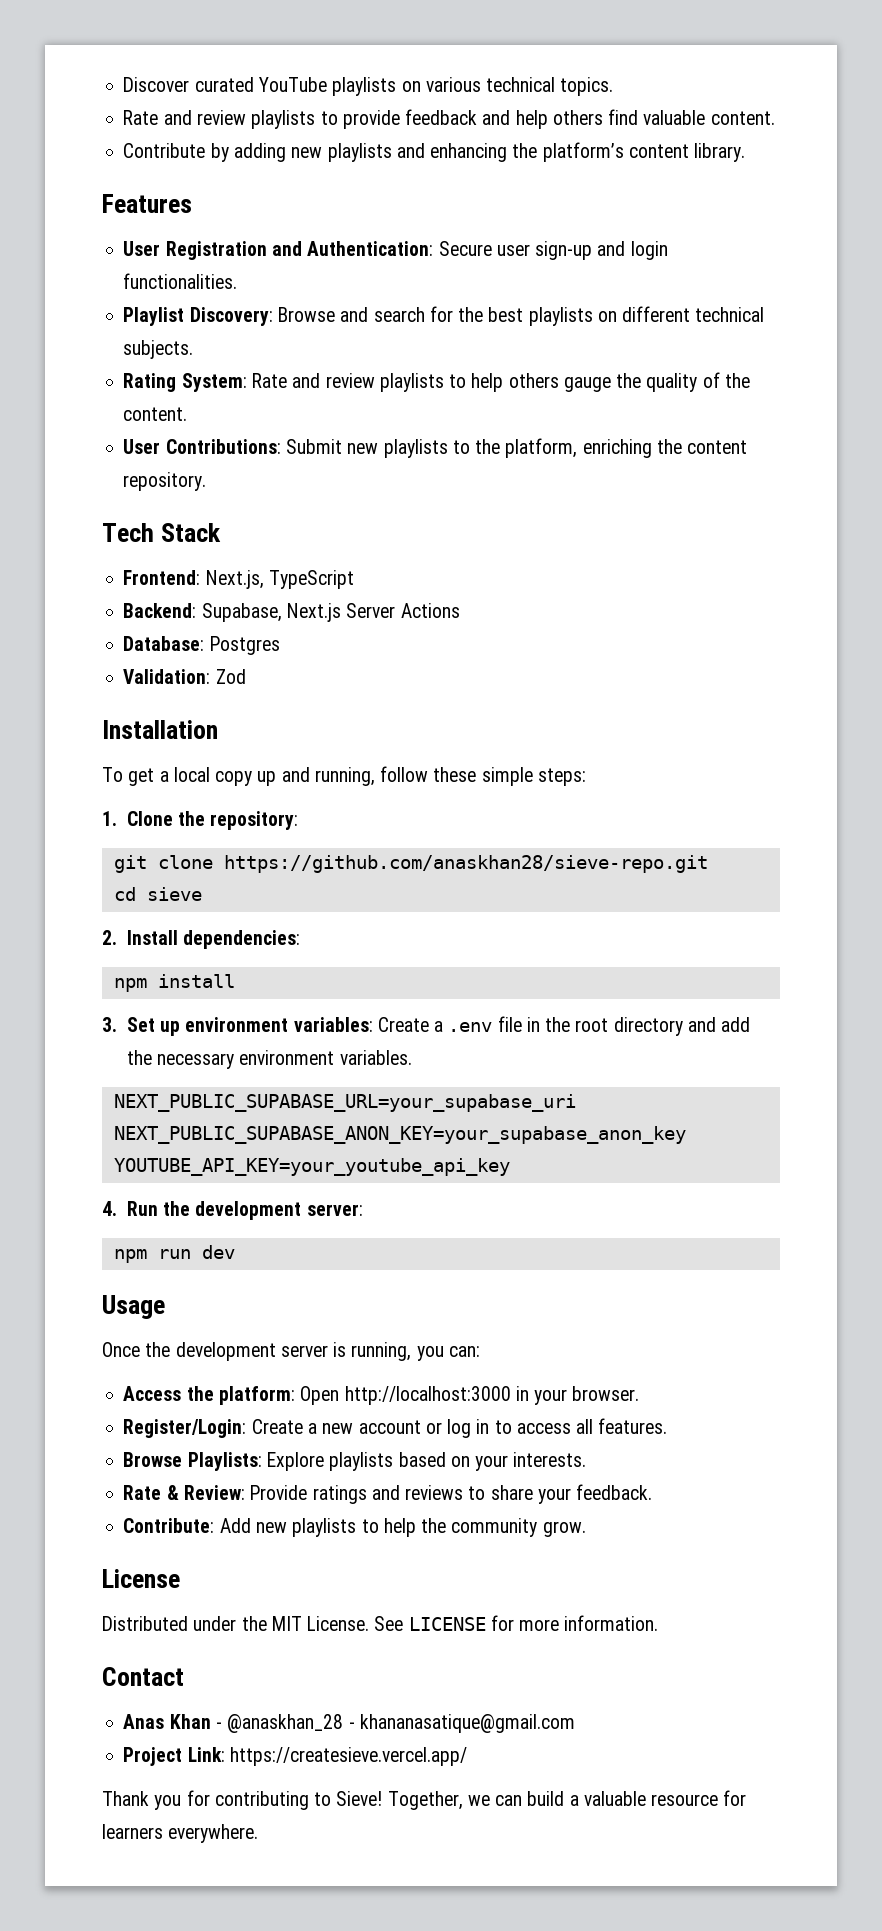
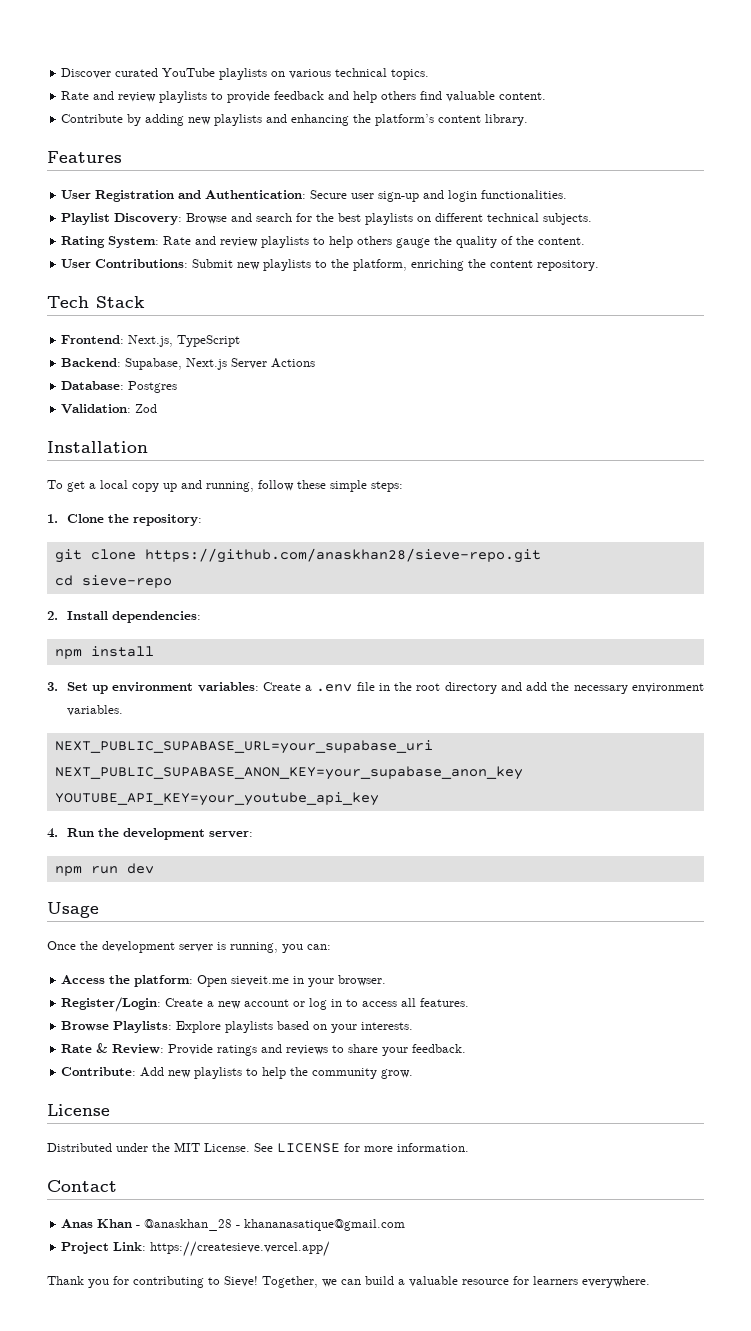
- cd sieve
+ cd sieve-repo
- Access the platform: Open http://localhost:3000 in your browser.
+ Access the platform: Open sieveit.me in your browser.

